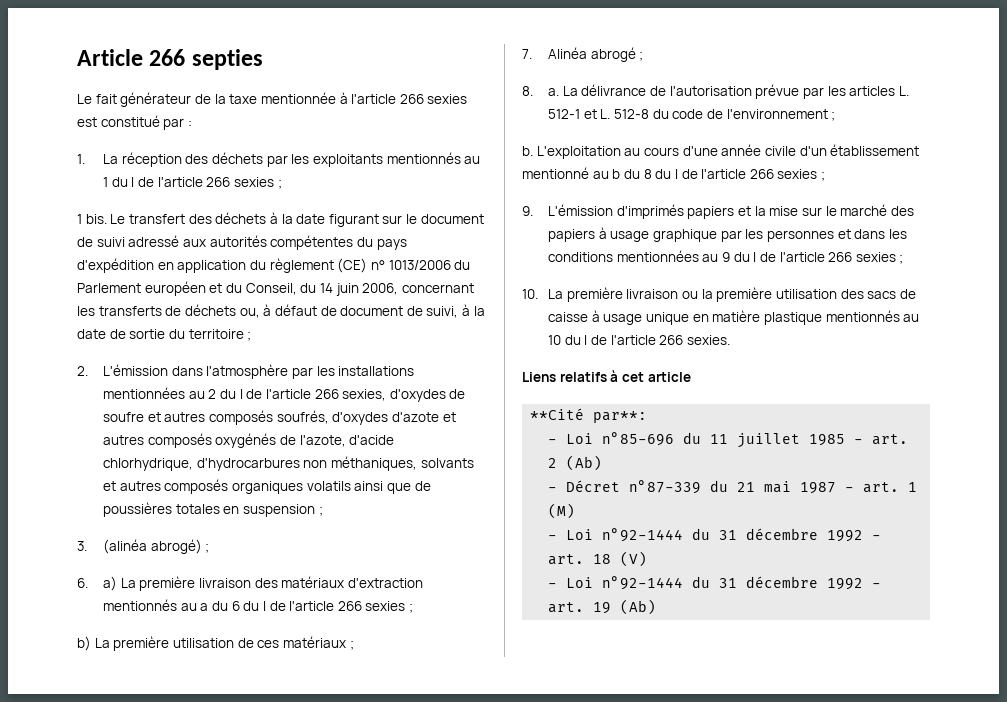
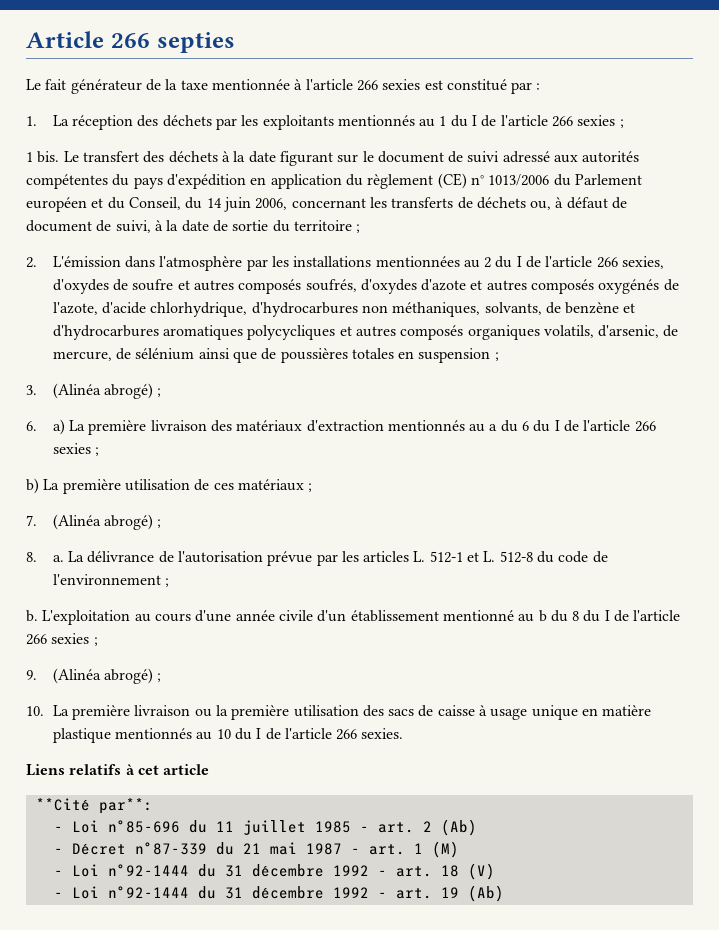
- 2. L'émission dans l'atmosphère par les installations mentionnées au 2 du I de l'article 266 sexies, d'oxydes de soufre et autres composés soufrés, d'oxydes d'azote et autres composés oxygénés de l'azote, d'acide chlorhydrique, d'hydrocarbures non méthaniques, solvants et autres composés organiques volatils ainsi que de poussières totales en suspension ;
+ 2. L'émission dans l'atmosphère par les installations mentionnées au 2 du I de l'article 266 sexies, d'oxydes de soufre et autres composés soufrés, d'oxydes d'azote et autres composés oxygénés de l'azote, d'acide chlorhydrique, d'hydrocarbures non méthaniques, solvants, de benzène et d'hydrocarbures aromatiques polycycliques et autres composés organiques volatils, d'arsenic, de mercure, de sélénium ainsi que de poussières totales en suspension ;
- 3. (alinéa abrogé) ;
+ 3. (Alinéa abrogé) ;
- 7. Alinéa abrogé ;
+ 7. (Alinéa abrogé) ;
- 9. L'émission d'imprimés papiers et la mise sur le marché des papiers à usage graphique par les personnes et dans les conditions mentionnées au 9 du I de l'article 266 sexies ;
+ 9. (Alinéa abrogé) ;

